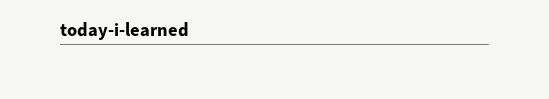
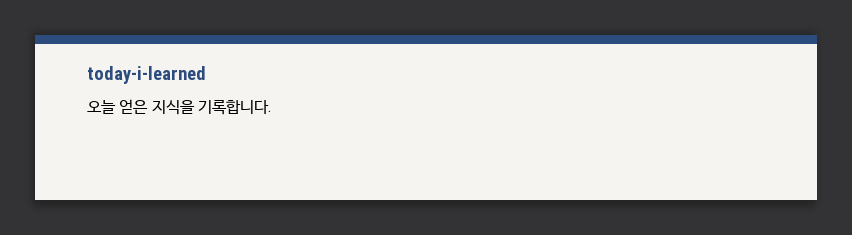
+ 오늘 얻은 지식을 기록합니다.

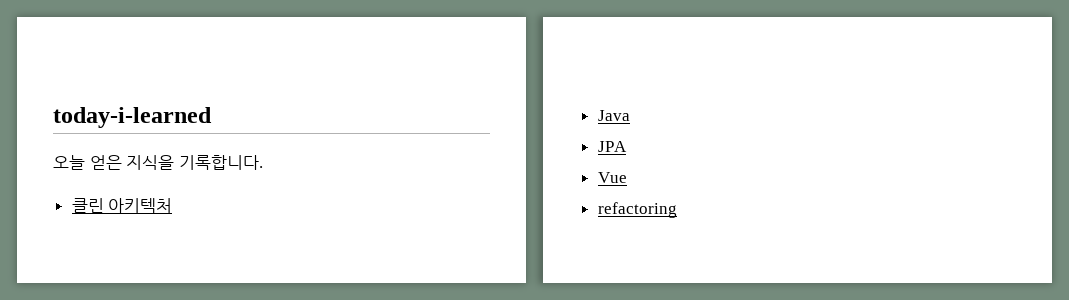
+ 클린 아키텍처
+ Java
+ JPA
+ Vue
+ refactoring

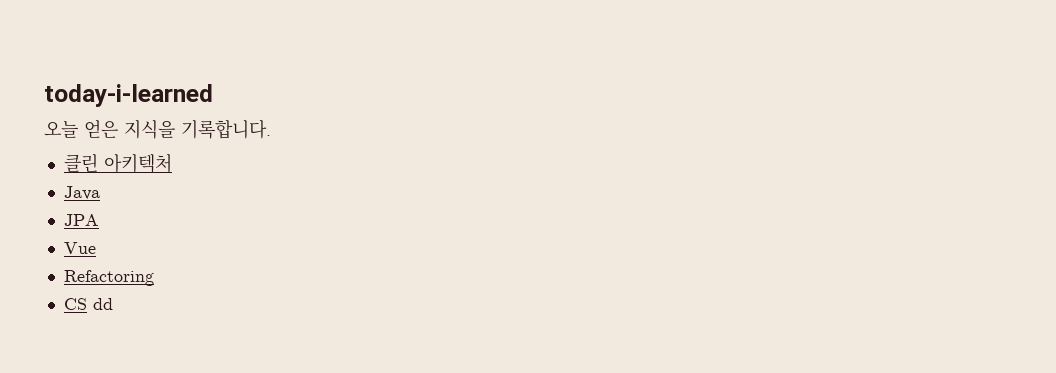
- refactoring
+ Refactoring
+ CS dd

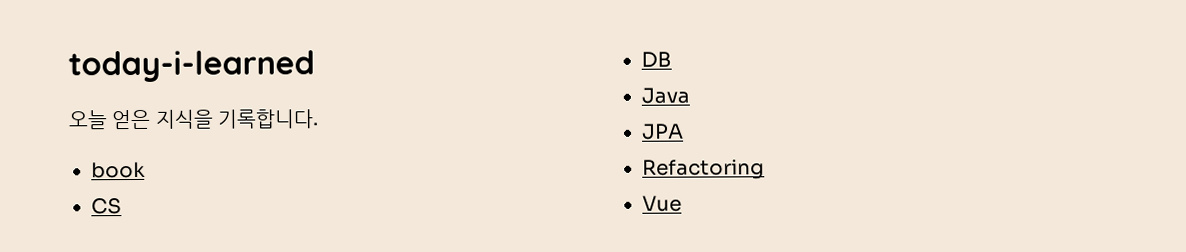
- 클린 아키텍처
+ book
+ CS
+ DB
- Vue
- CS dd
+ Vue

